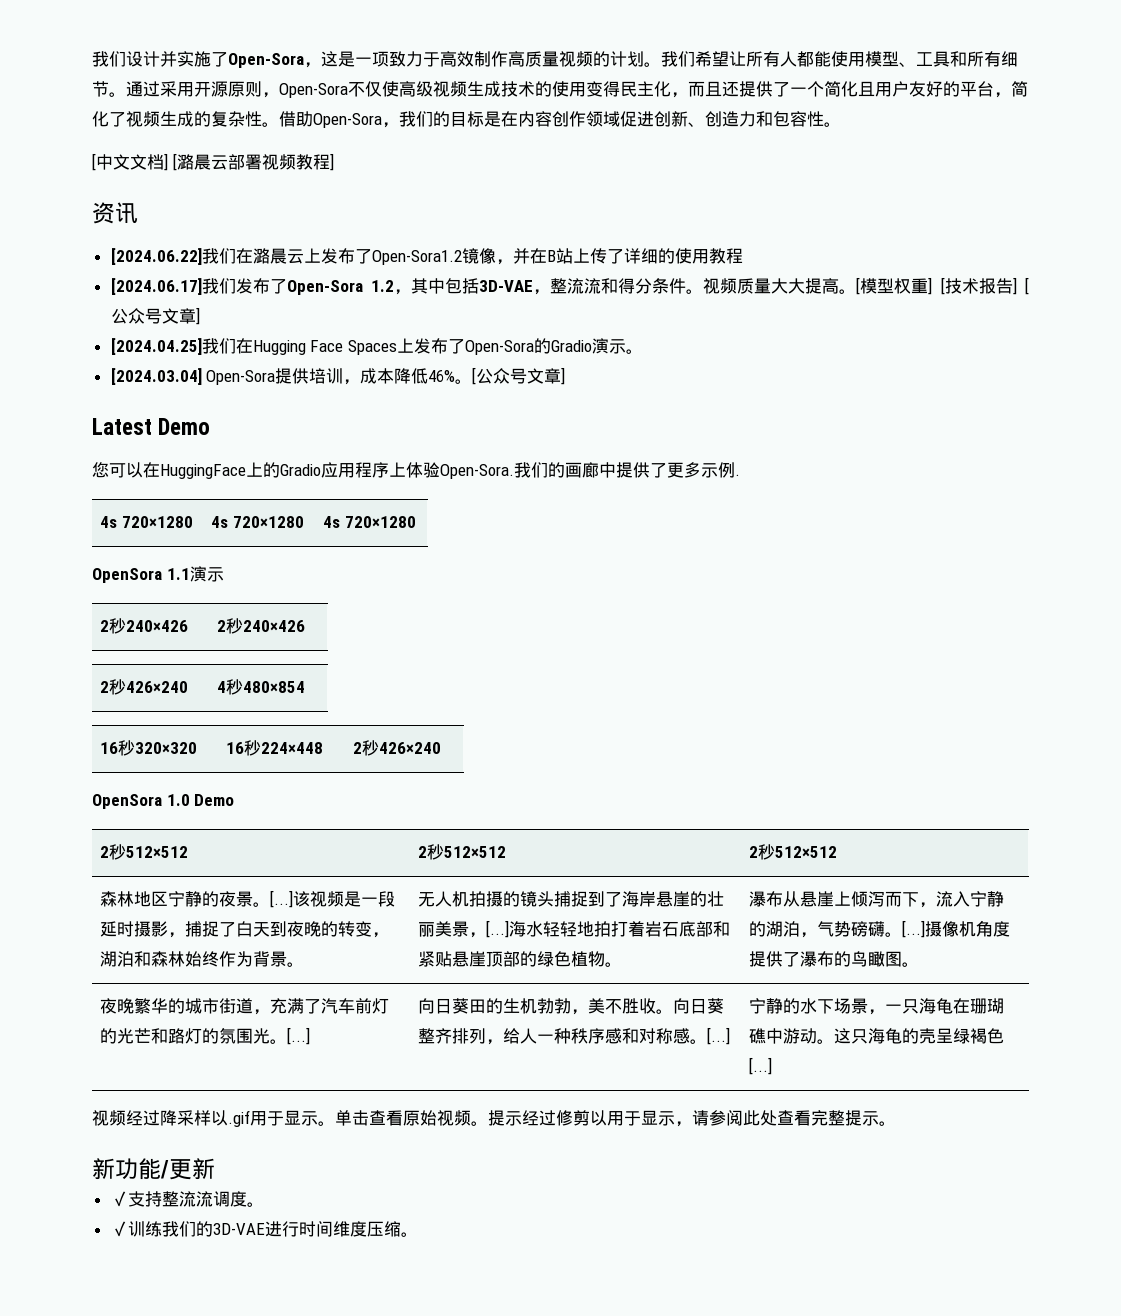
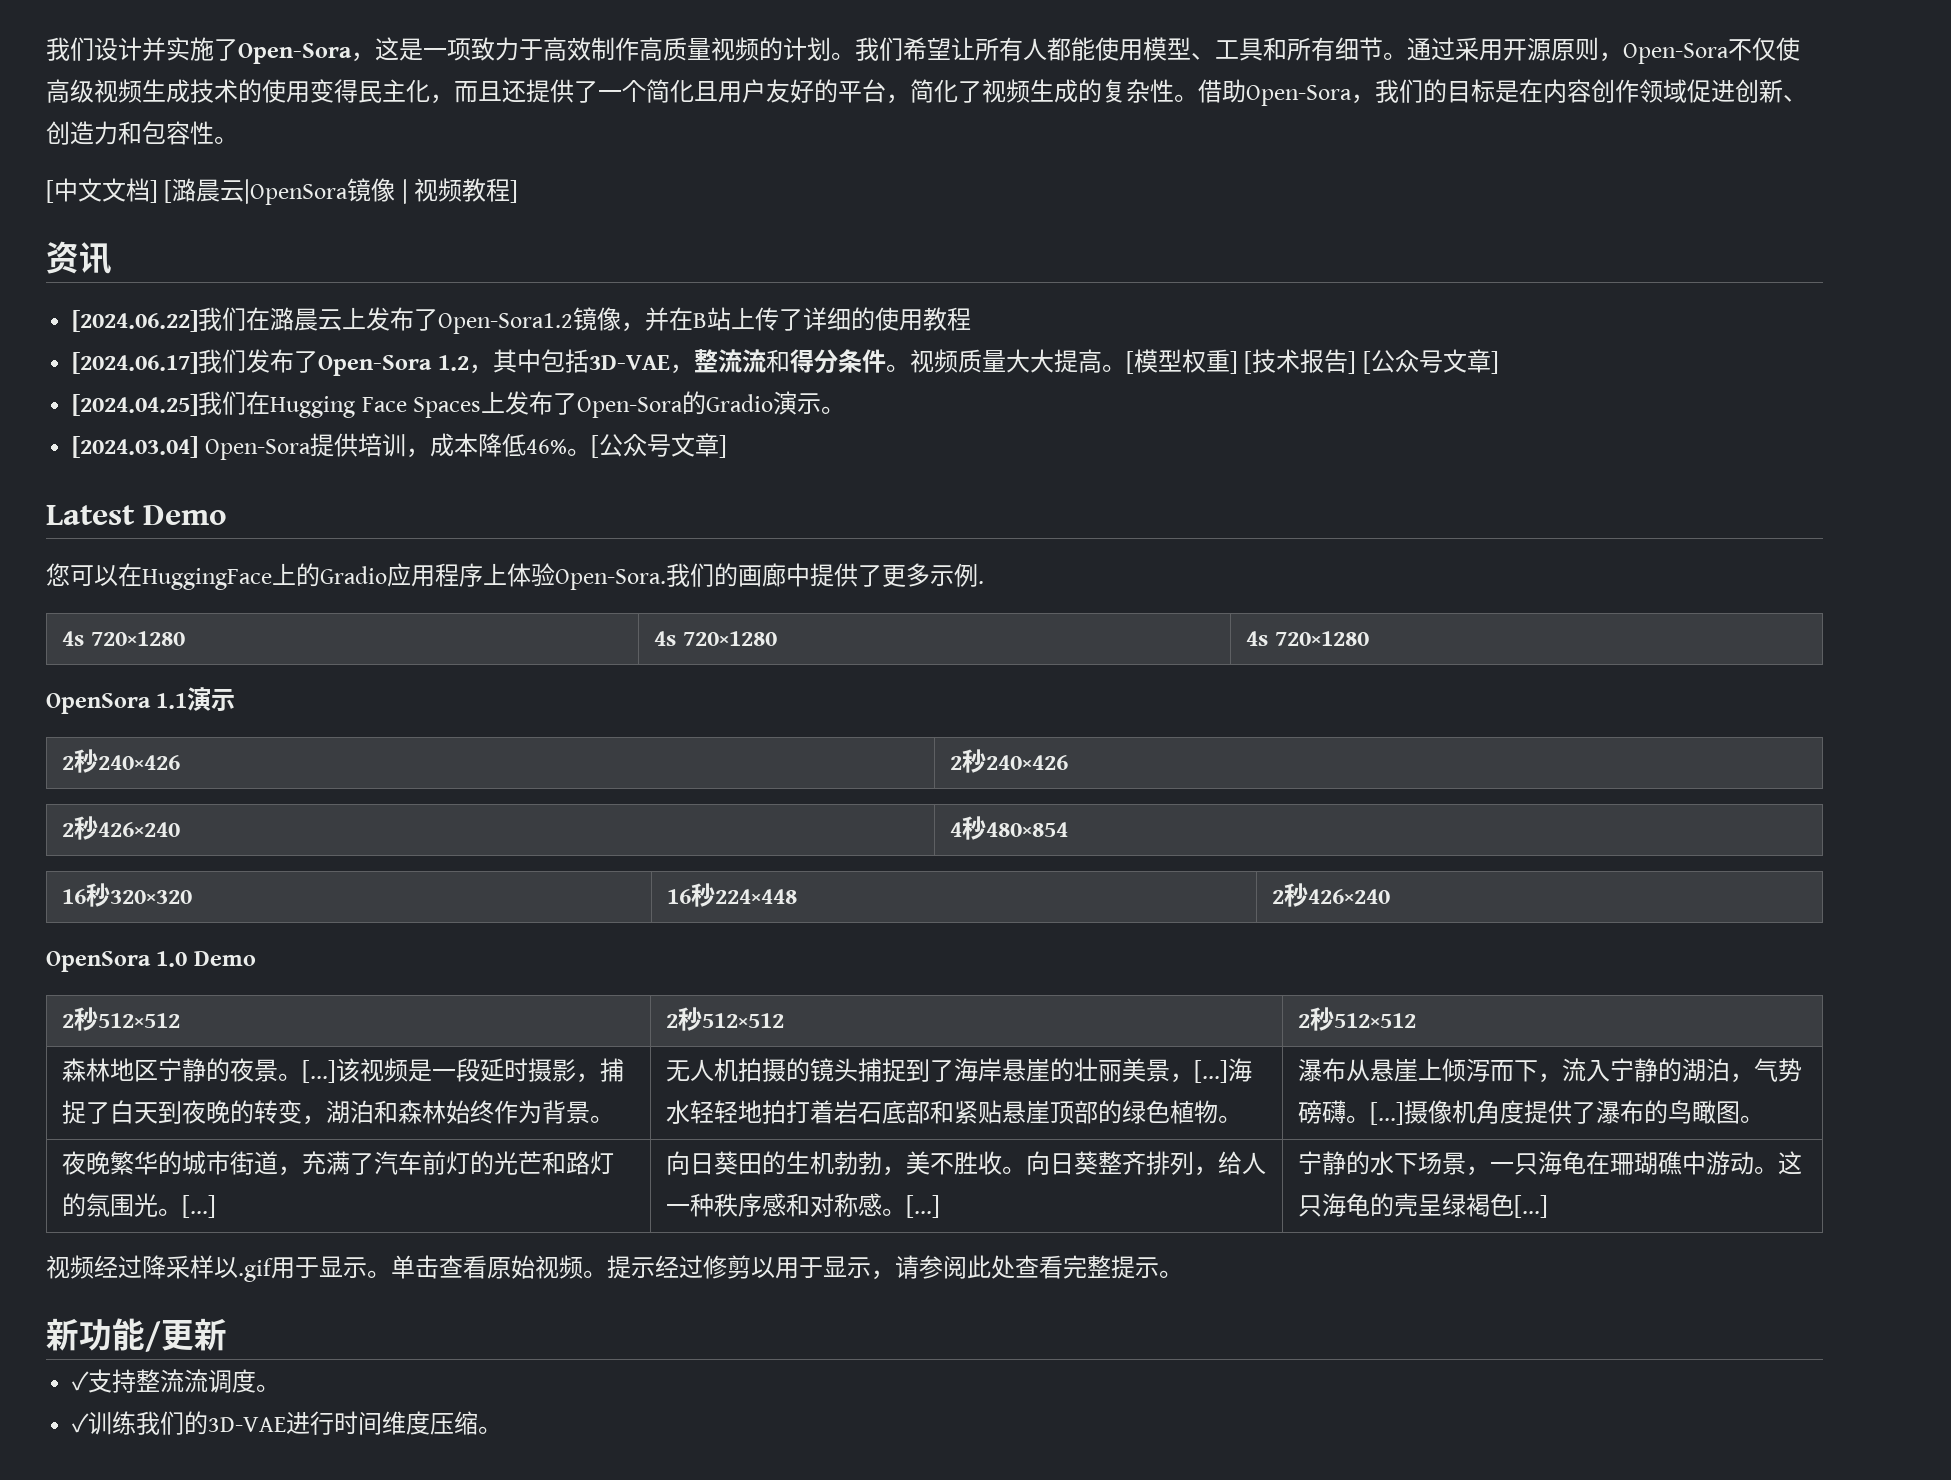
- [中文文档] [潞晨云部署视频教程]
+ [中文文档] [潞晨云|OpenSora镜像 | 视频教程]

